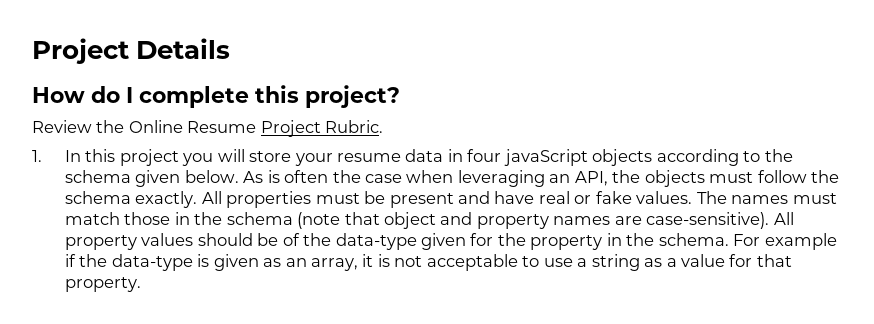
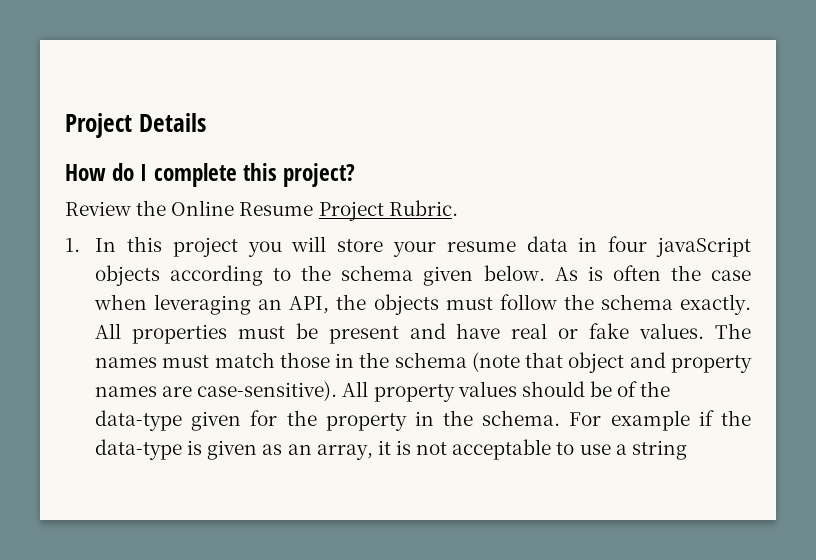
- For example if the data-type is given as an array, it is not acceptable to use a string as a value for that property.
+ For example if the data-type is given as an array, it is not acceptable to use a string

